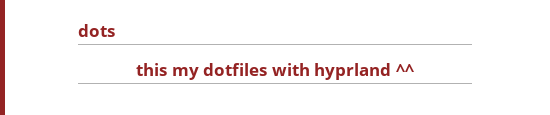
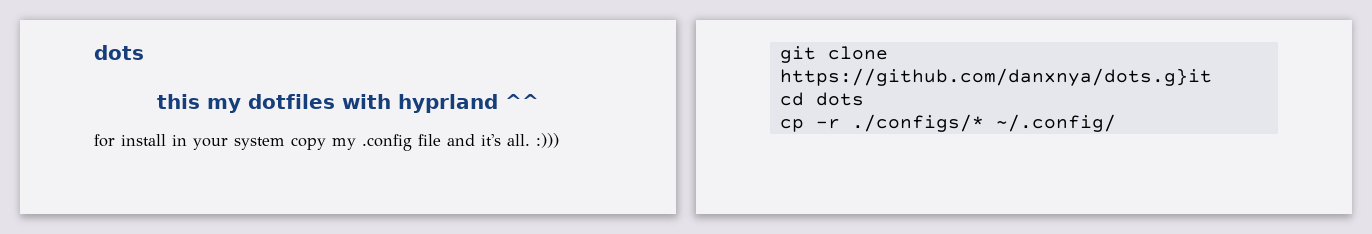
+ for install in your system copy my .config file and it's all. :)))
+ git clone https://github.com/danxnya/dots.g}it
+ cd dots
+ cp -r ./configs/* ~/.config/

